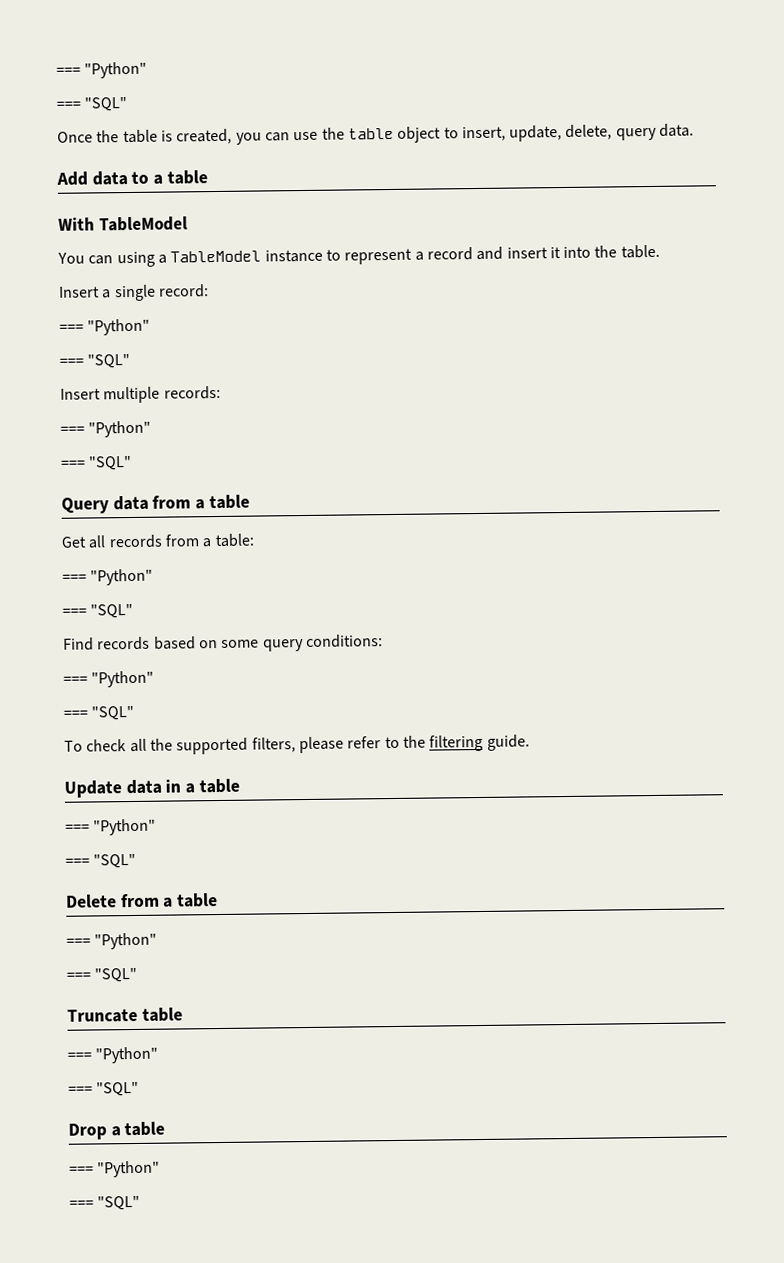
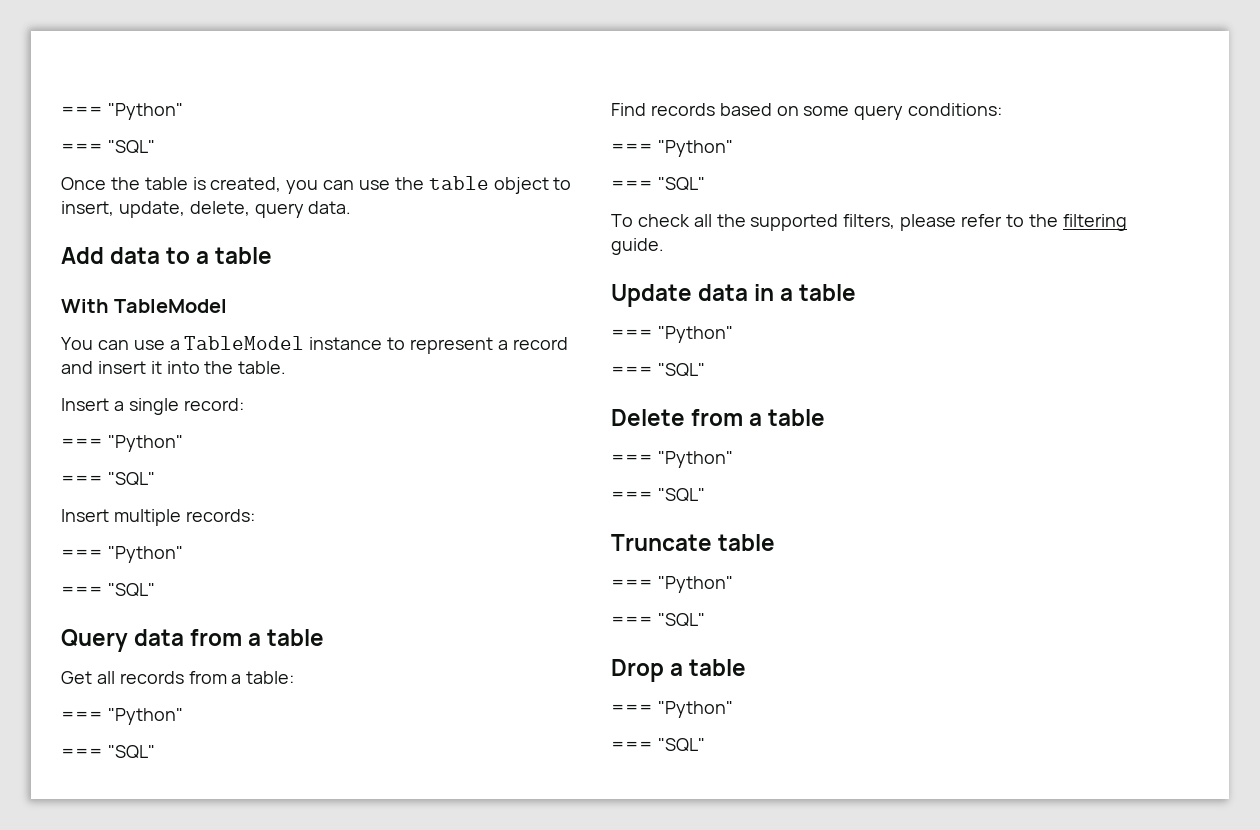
- You can using a TableModel instance to represent a record and insert it into the table.
+ You can use a TableModel instance to represent a record and insert it into the table.

